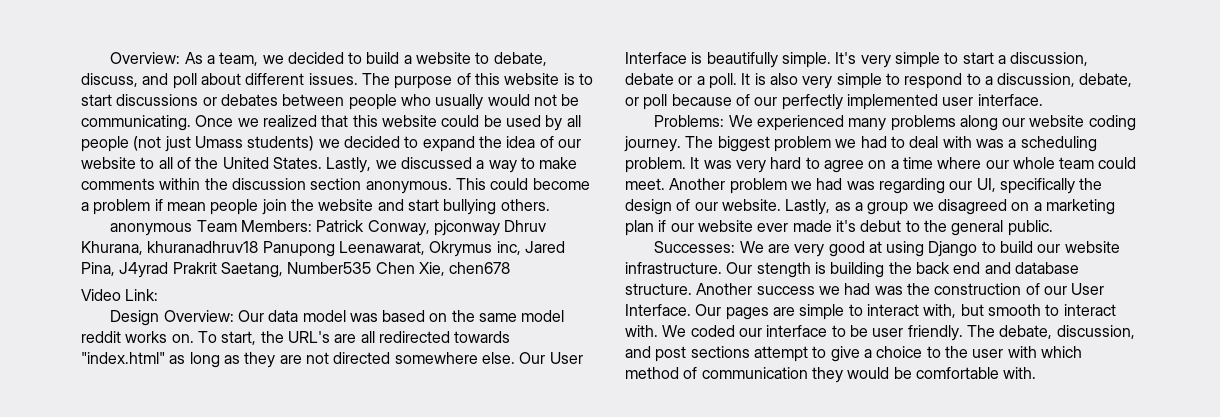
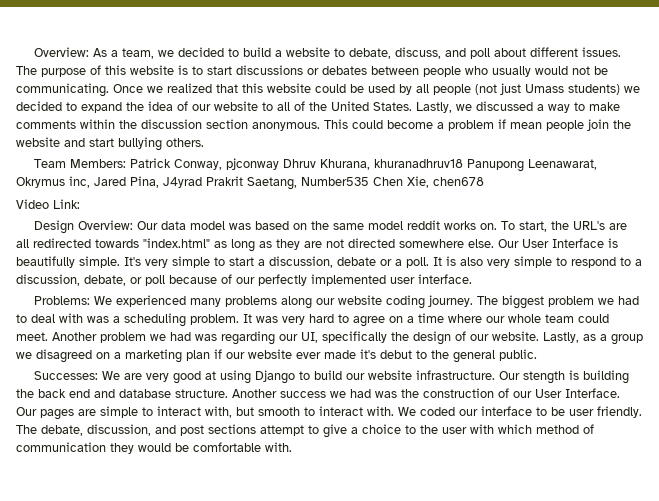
- anonymous Team Members: Patrick Conway, pjconway Dhruv Khurana, khuranadhruv18 Panupong Leenawarat, Okrymus inc, Jared Pina, J4yrad Prakrit Saetang, Number535 Chen Xie, chen678
+ Team Members: Patrick Conway, pjconway Dhruv Khurana, khuranadhruv18 Panupong Leenawarat, Okrymus inc, Jared Pina, J4yrad Prakrit Saetang, Number535 Chen Xie, chen678

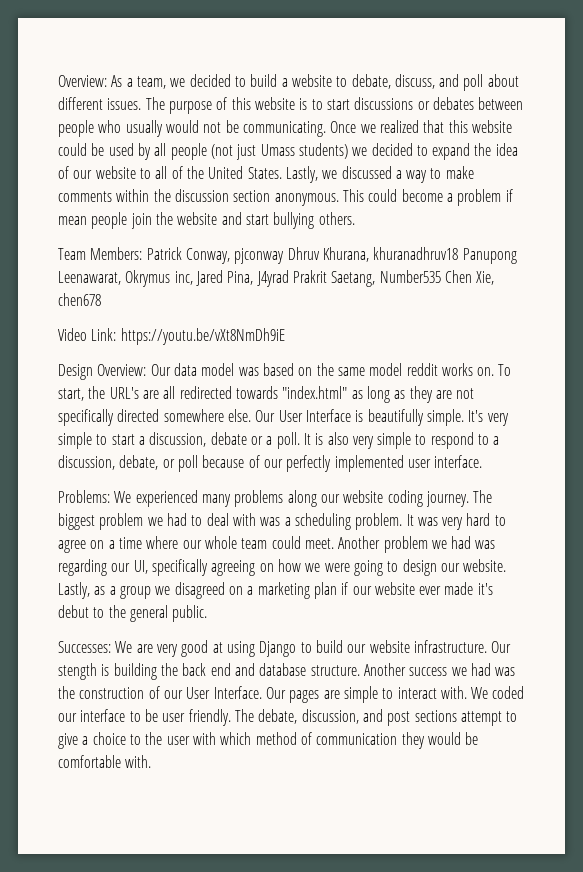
- Video Link:
+ Video Link: https://youtu.be/vXt8NmDh9iE
- To start, the URL's are all redirected towards "index.html" as long as they are not directed somewhere else.
+ To start, the URL's are all redirected towards "index.html" as long as they are not specifically directed somewhere else.
- Another problem we had was regarding our UI, specifically the design of our website.
+ Another problem we had was regarding our UI, specifically agreeing on how we were going to design our website.
- Our pages are simple to interact with, but smooth to interact with.
+ Our pages are simple to interact with.

